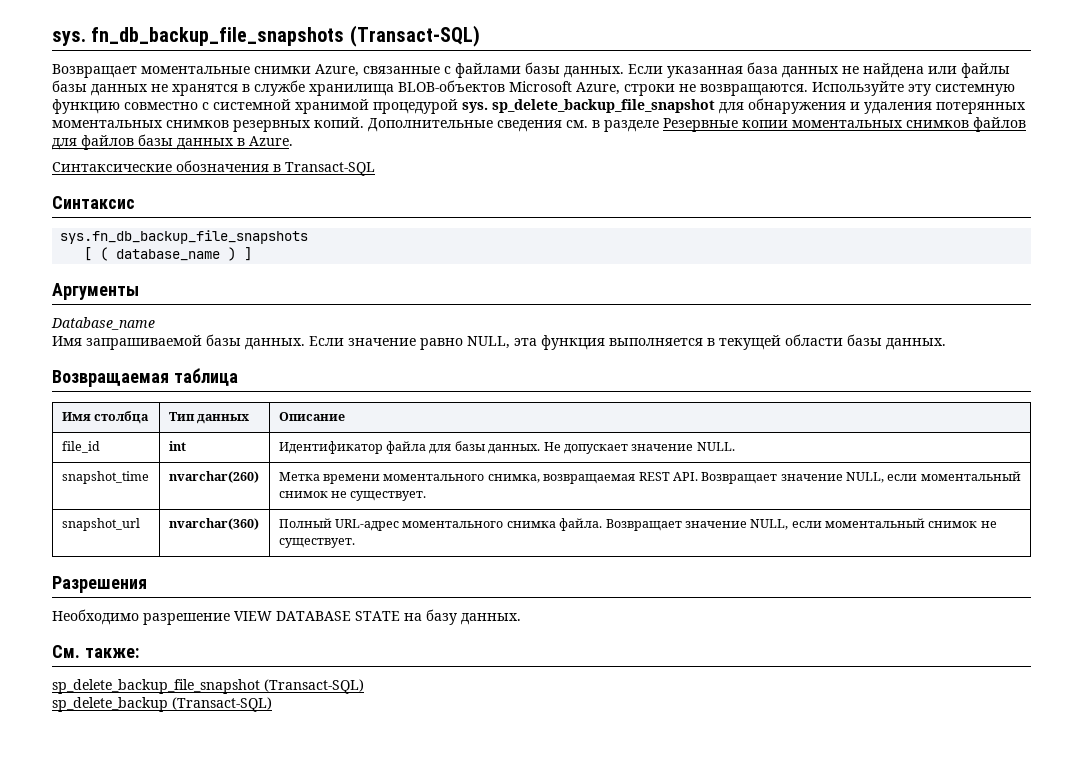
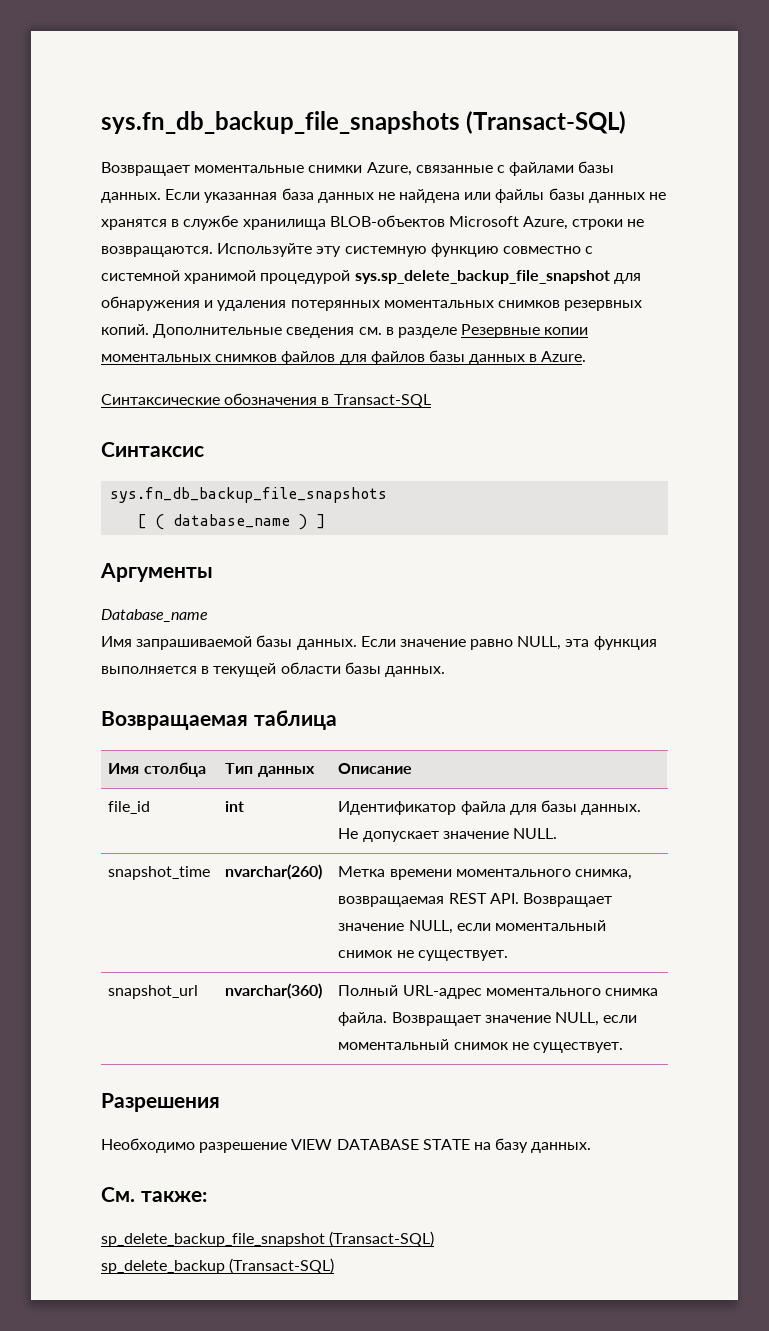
- sys. fn_db_backup_file_snapshots (Transact-SQL)
+ sys.fn_db_backup_file_snapshots (Transact-SQL)
- Используйте эту системную функцию совместно с системной хранимой процедурой sys. sp_delete_backup_file_snapshot для обнаружения и удаления потерянных моментальных снимков резервных копий.
+ Используйте эту системную функцию совместно с системной хранимой процедурой sys.sp_delete_backup_file_snapshot для обнаружения и удаления потерянных моментальных снимков резервных копий.

